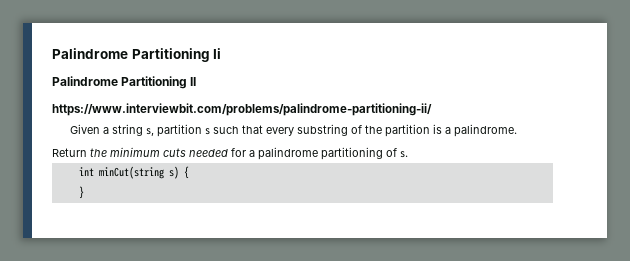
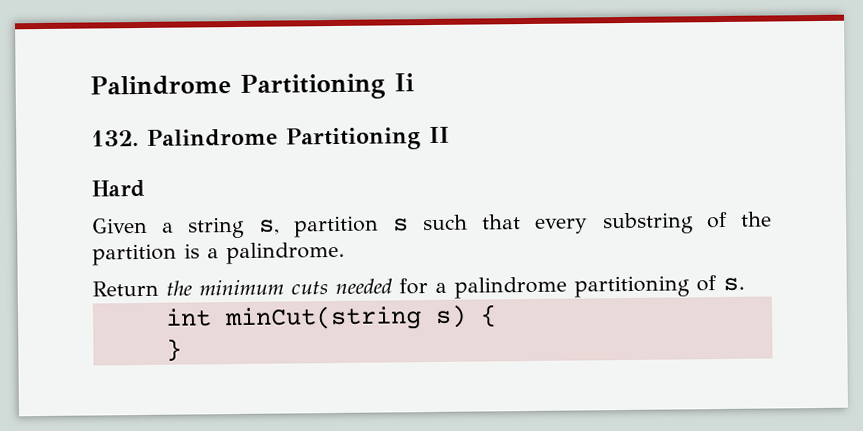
- Palindrome Partitioning II
+ 132. Palindrome Partitioning II
- https://www.interviewbit.com/problems/palindrome-partitioning-ii/
+ Hard

